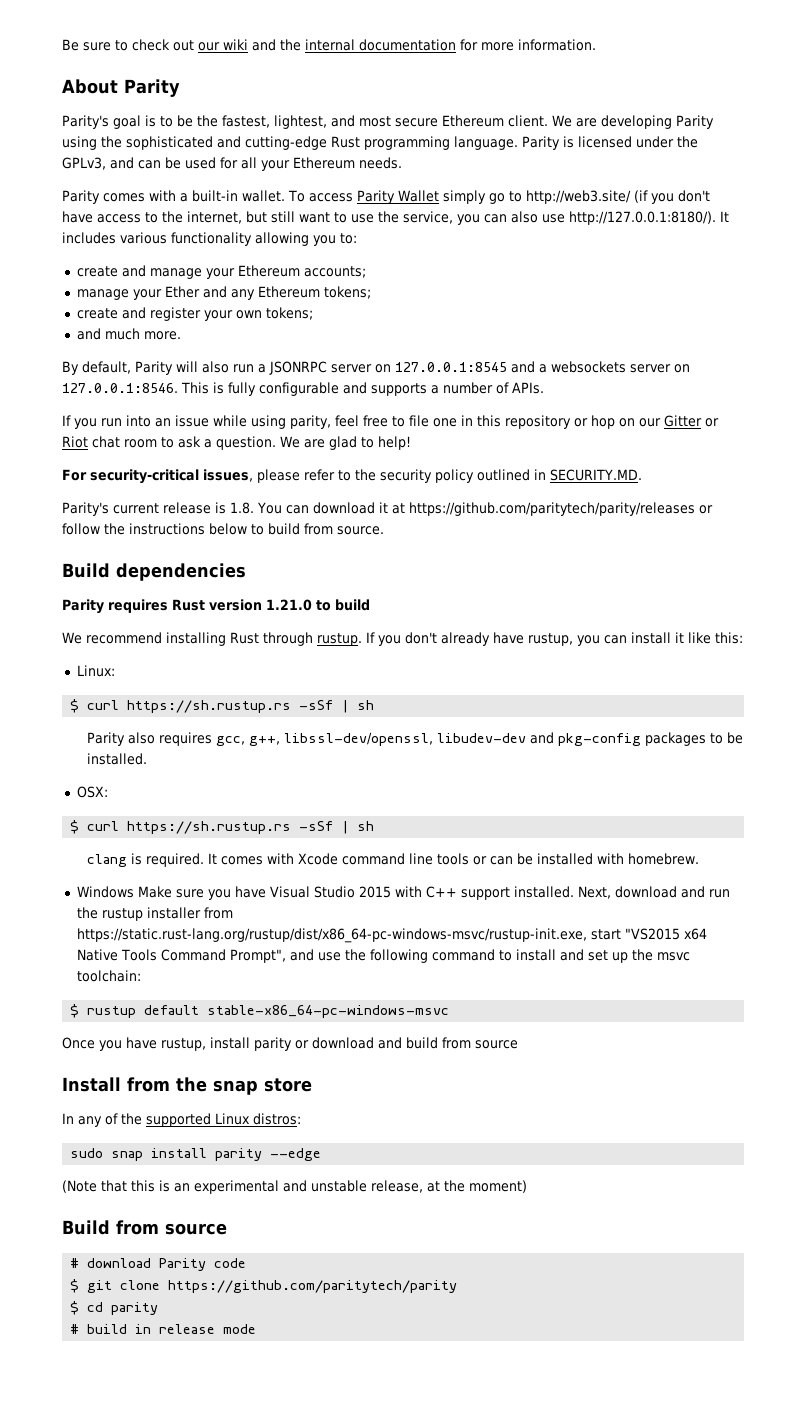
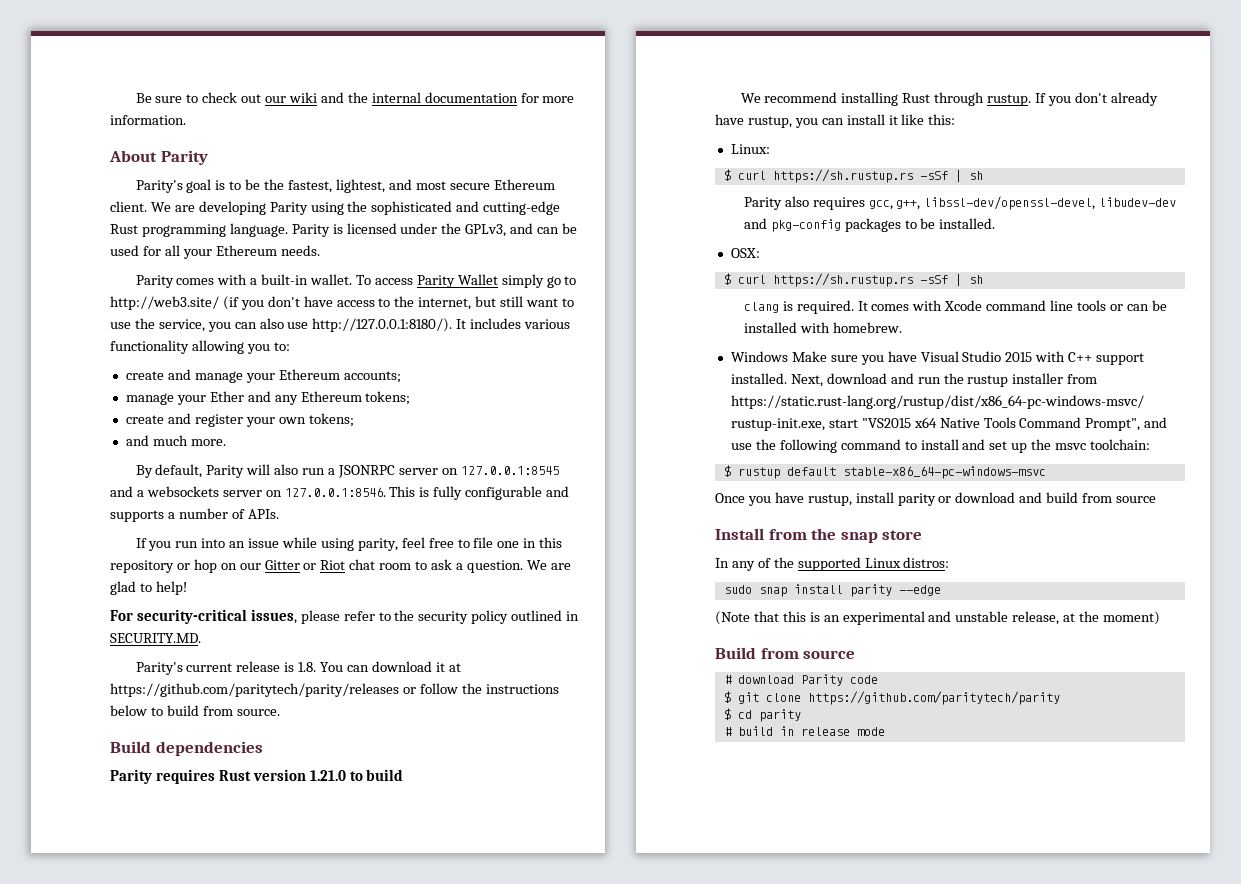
- Parity also requires gcc, g++, libssl-dev/openssl, libudev-dev and pkg-config packages to be installed.
+ Parity also requires gcc, g++, libssl-dev/openssl-devel, libudev-dev and pkg-config packages to be installed.

